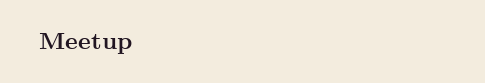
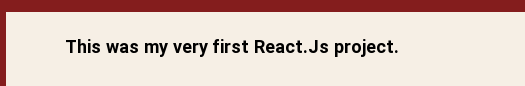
- Meetup
+ This was my very first React.Js project.

